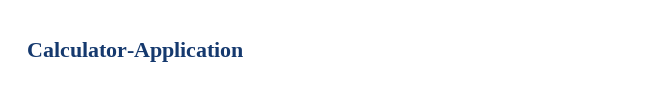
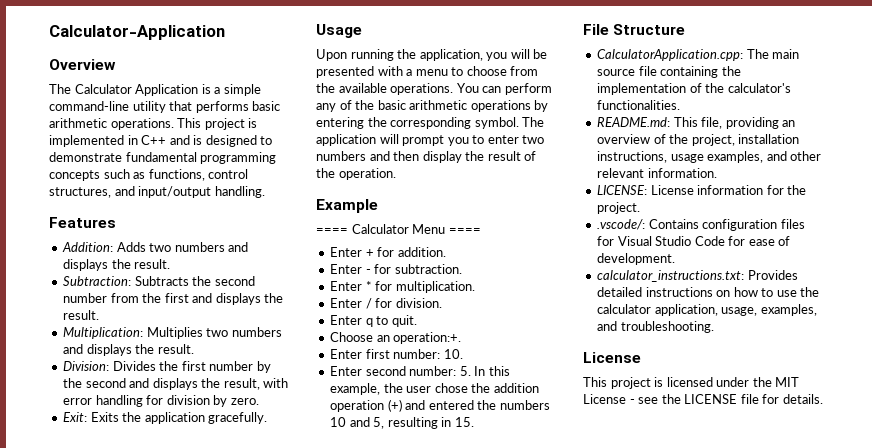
+ Overview
+ The Calculator Application is a simple command-line utility that performs basic arithmetic operations. This project is implemented in C++ and is designed to demonstrate fundamental programming concepts such as functions, control structures, and input/output handling.
+ Features
+ Addition: Adds two numbers and displays the result.
+ Subtraction: Subtracts the second number from the first and displays the result.
+ Multiplication: Multiplies two numbers and displays the result.
+ Division: Divides the first number by the second and displays the result, with error handling for division by zero.
+ Exit: Exits the application gracefully.
+ Usage
+ Upon running the application, you will be presented with a menu to choose from the available operations. You can perform any of the basic arithmetic operations by entering the corresponding symbol. The application will prompt you to enter two numbers and then display the result of the operation.
+ Example
+ ==== Calculator Menu ====
+ Enter + for addition.
+ Enter - for subtraction.
+ Enter * for multiplication.
+ Enter / for division.
+ Enter q to quit.
+ Choose an operation:+.
+ Enter first number: 10.
+ Enter second number: 5. In this example, the user chose the addition operation (+) and entered the numbers 10 and 5, resulting in 15.
+ File Structure
+ CalculatorApplication.cpp: The main source file containing the implementation of the calculator's functionalities.
+ README.md: This file, providing an overview of the project, installation instructions, usage examples, and other relevant information.
+ LICENSE: License information for the project.
+ .vscode/: Contains configuration files for Visual Studio Code for ease of development.
+ calculator_instructions.txt: Provides detailed instructions on how to use the calculator application, usage, examples, and troubleshooting.
+ License
+ This project is licensed under the MIT License - see the LICENSE file for details.

